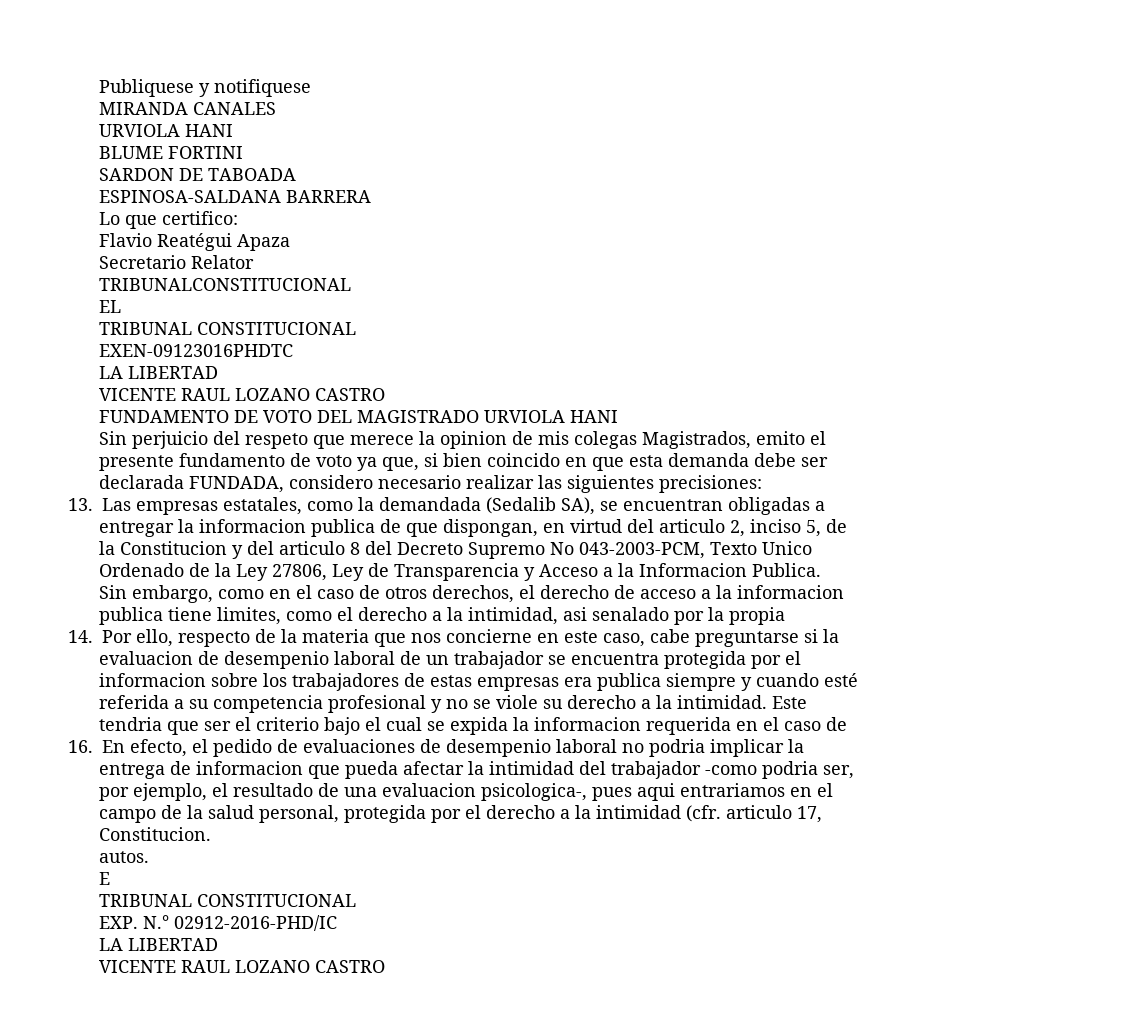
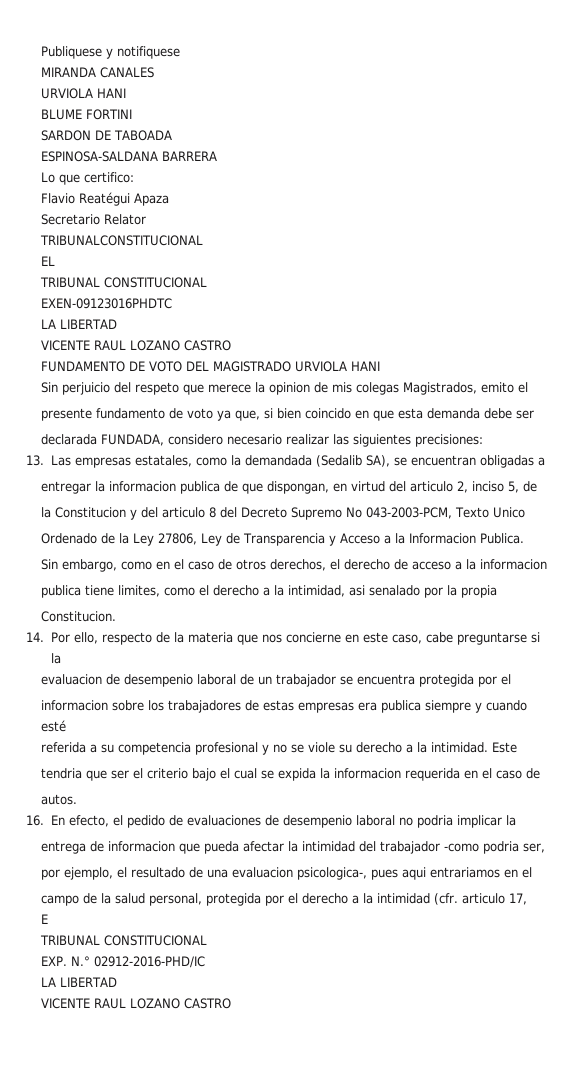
+ Constitucion.
+ autos.
- Constitucion.
- autos.

